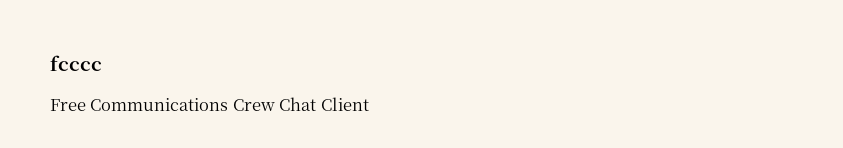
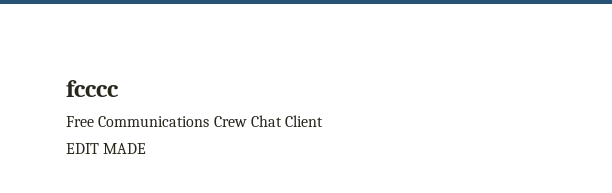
+ EDIT MADE

